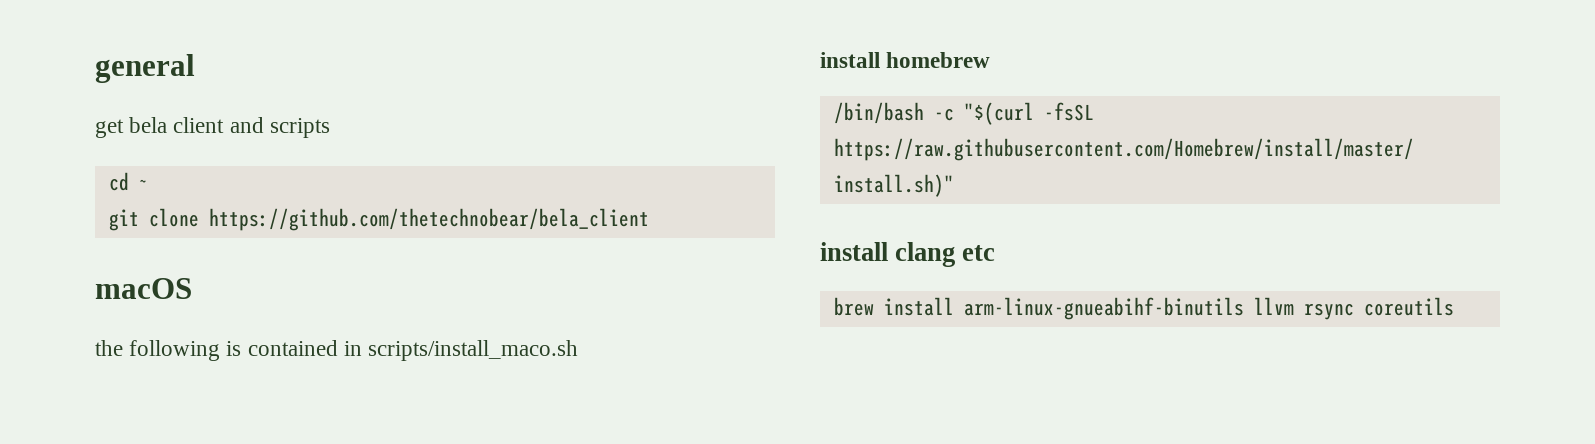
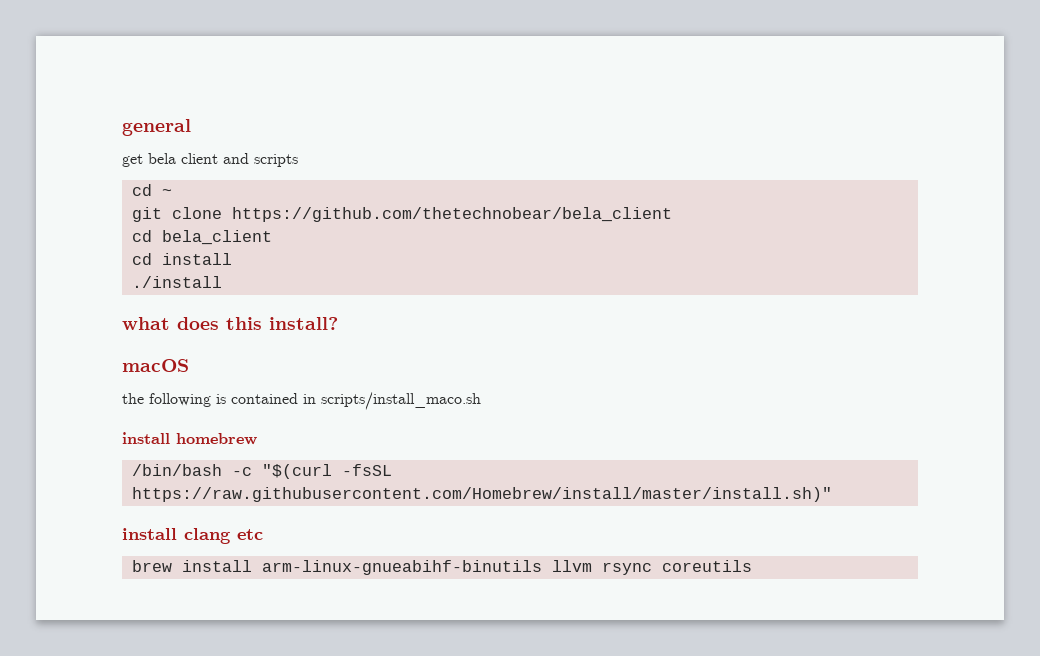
+ cd bela_client
+ cd install
+ ./install
+ what does this install?

